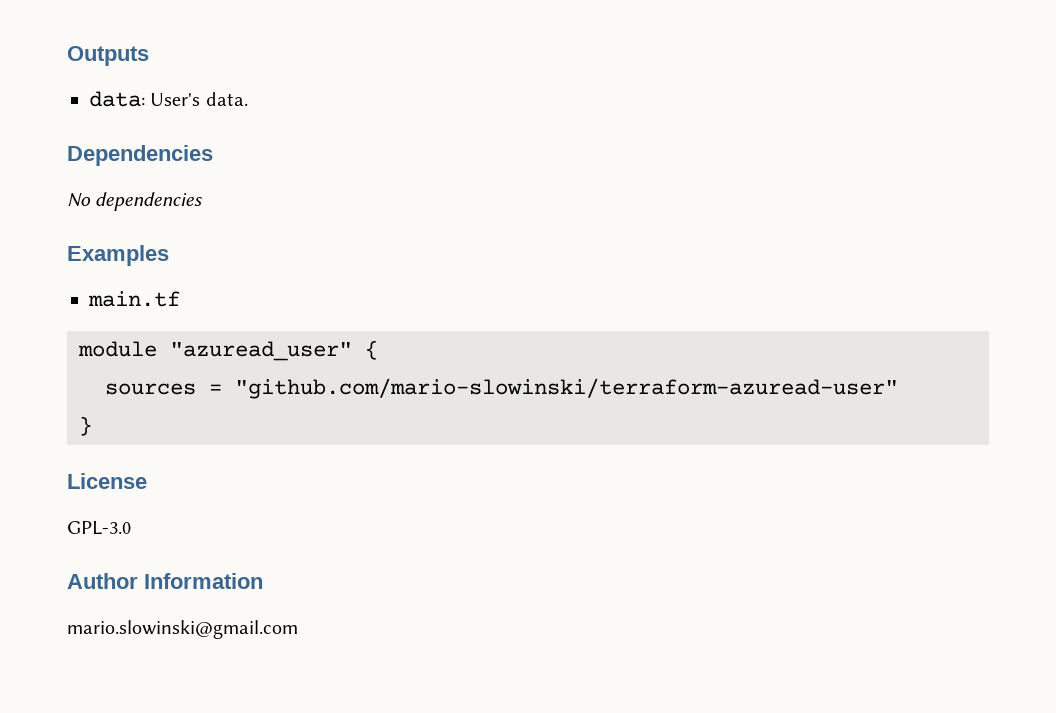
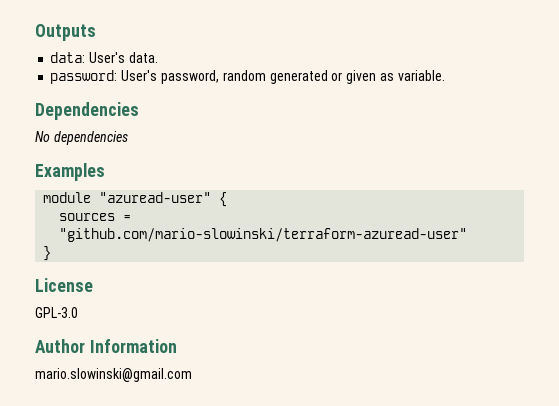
+ password: User's password, random generated or given as variable.
- main.tf
- module "azuread_user" {
+ module "azuread-user" {

